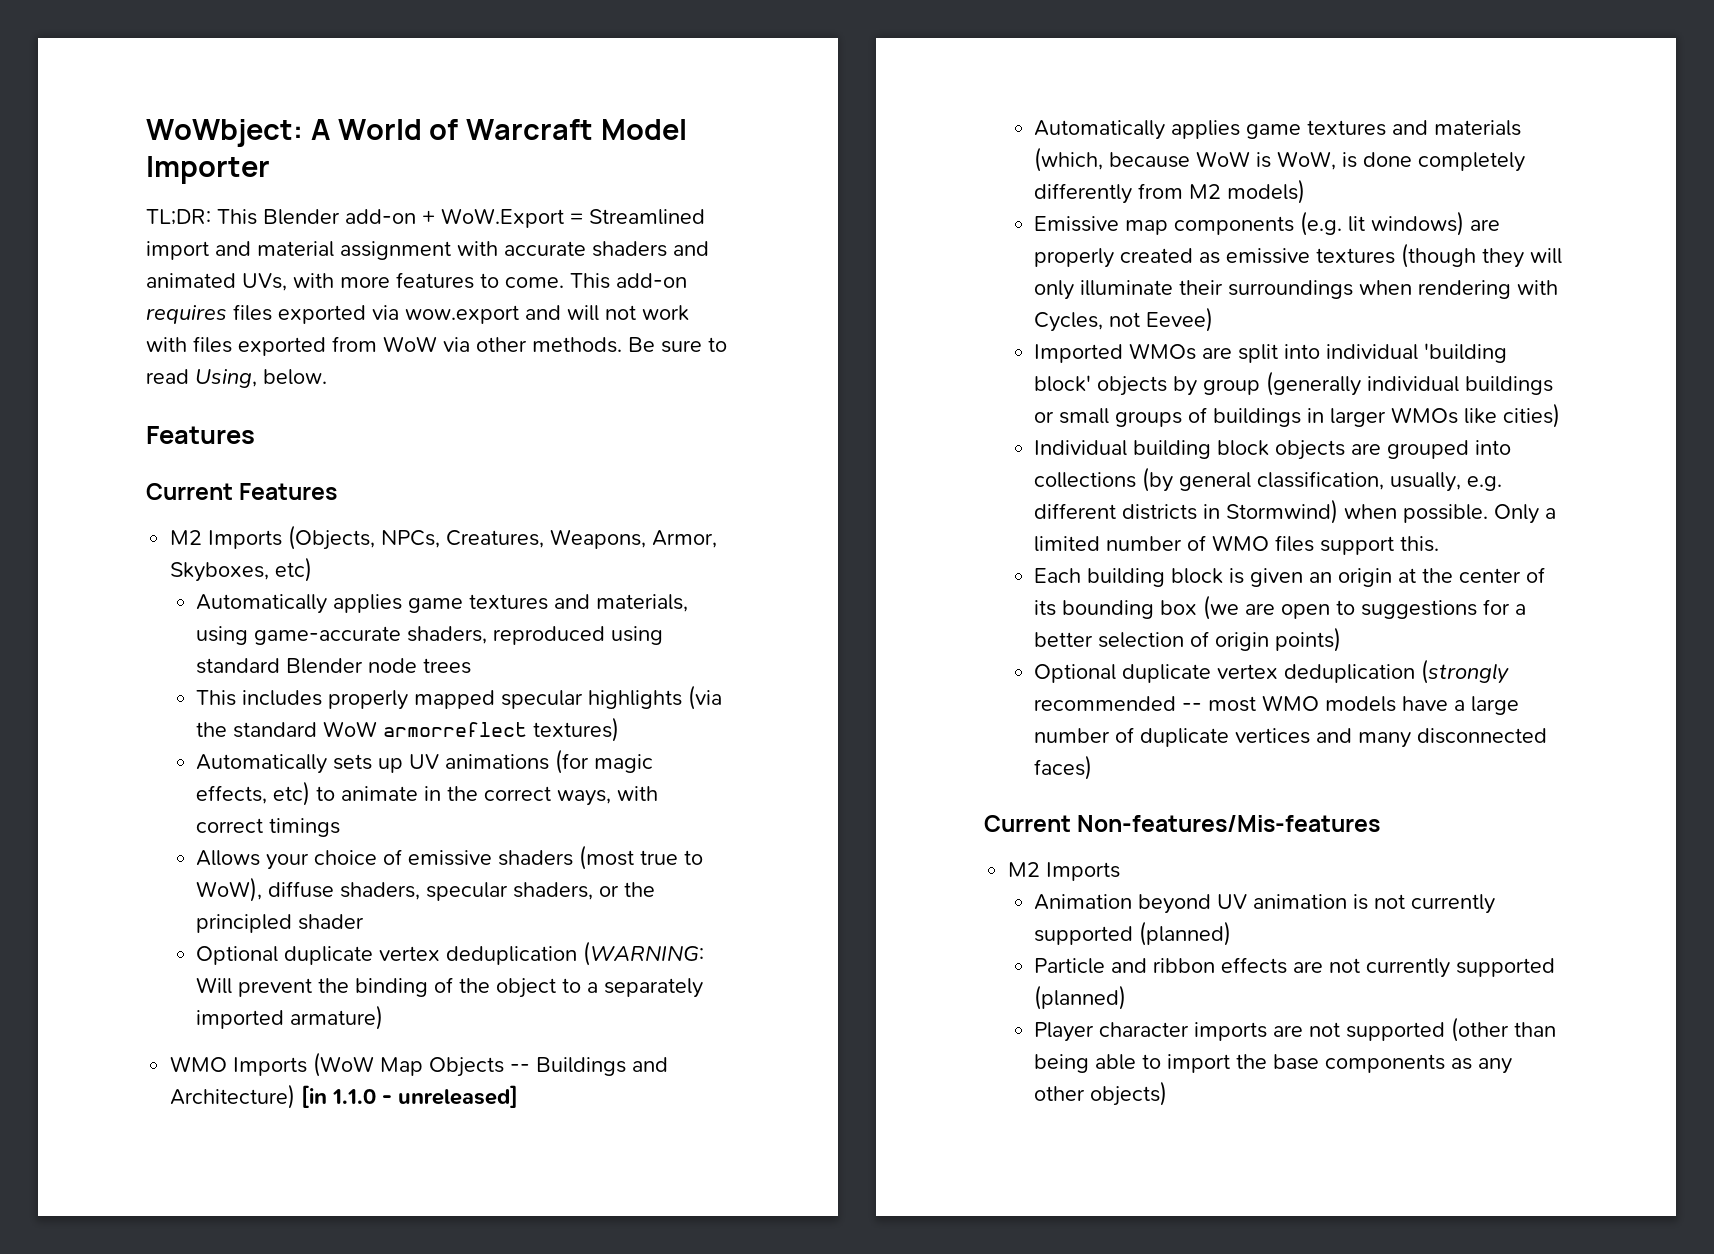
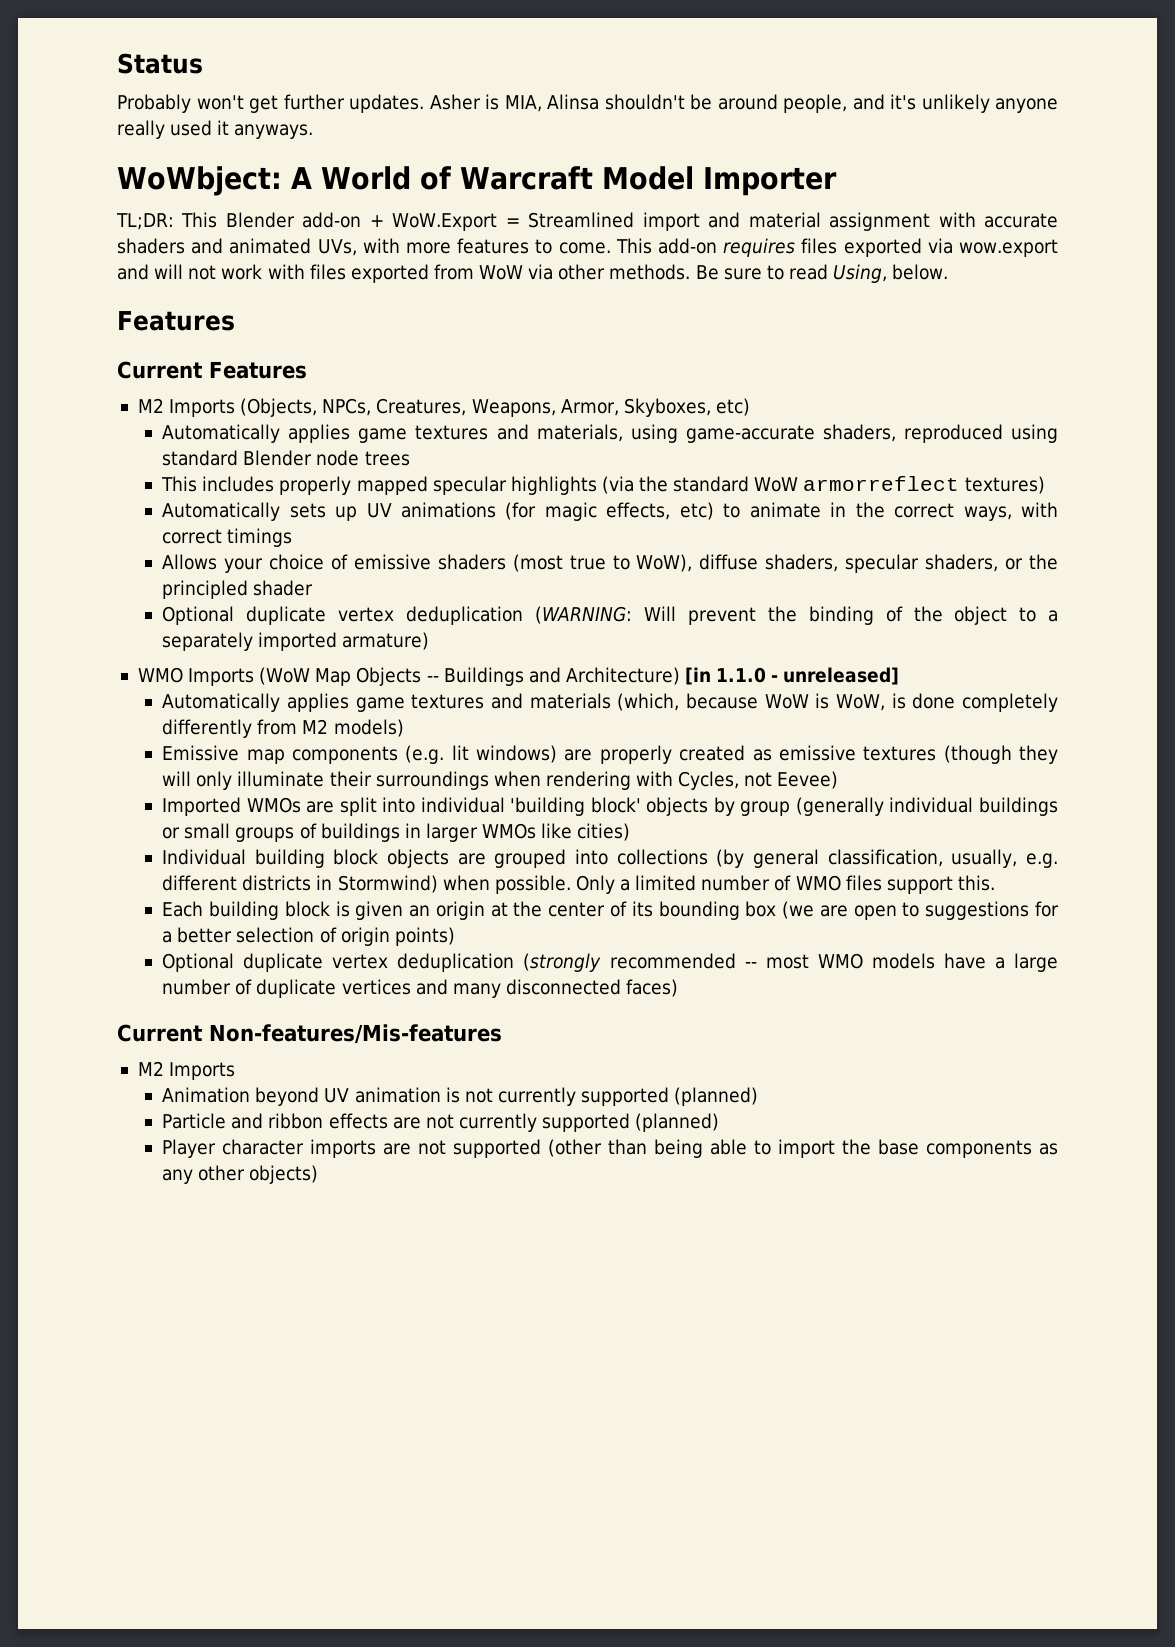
+ Status
+ Probably won't get further updates. Asher is MIA, Alinsa shouldn't be around people, and it's unlikely anyone really used it anyways.

